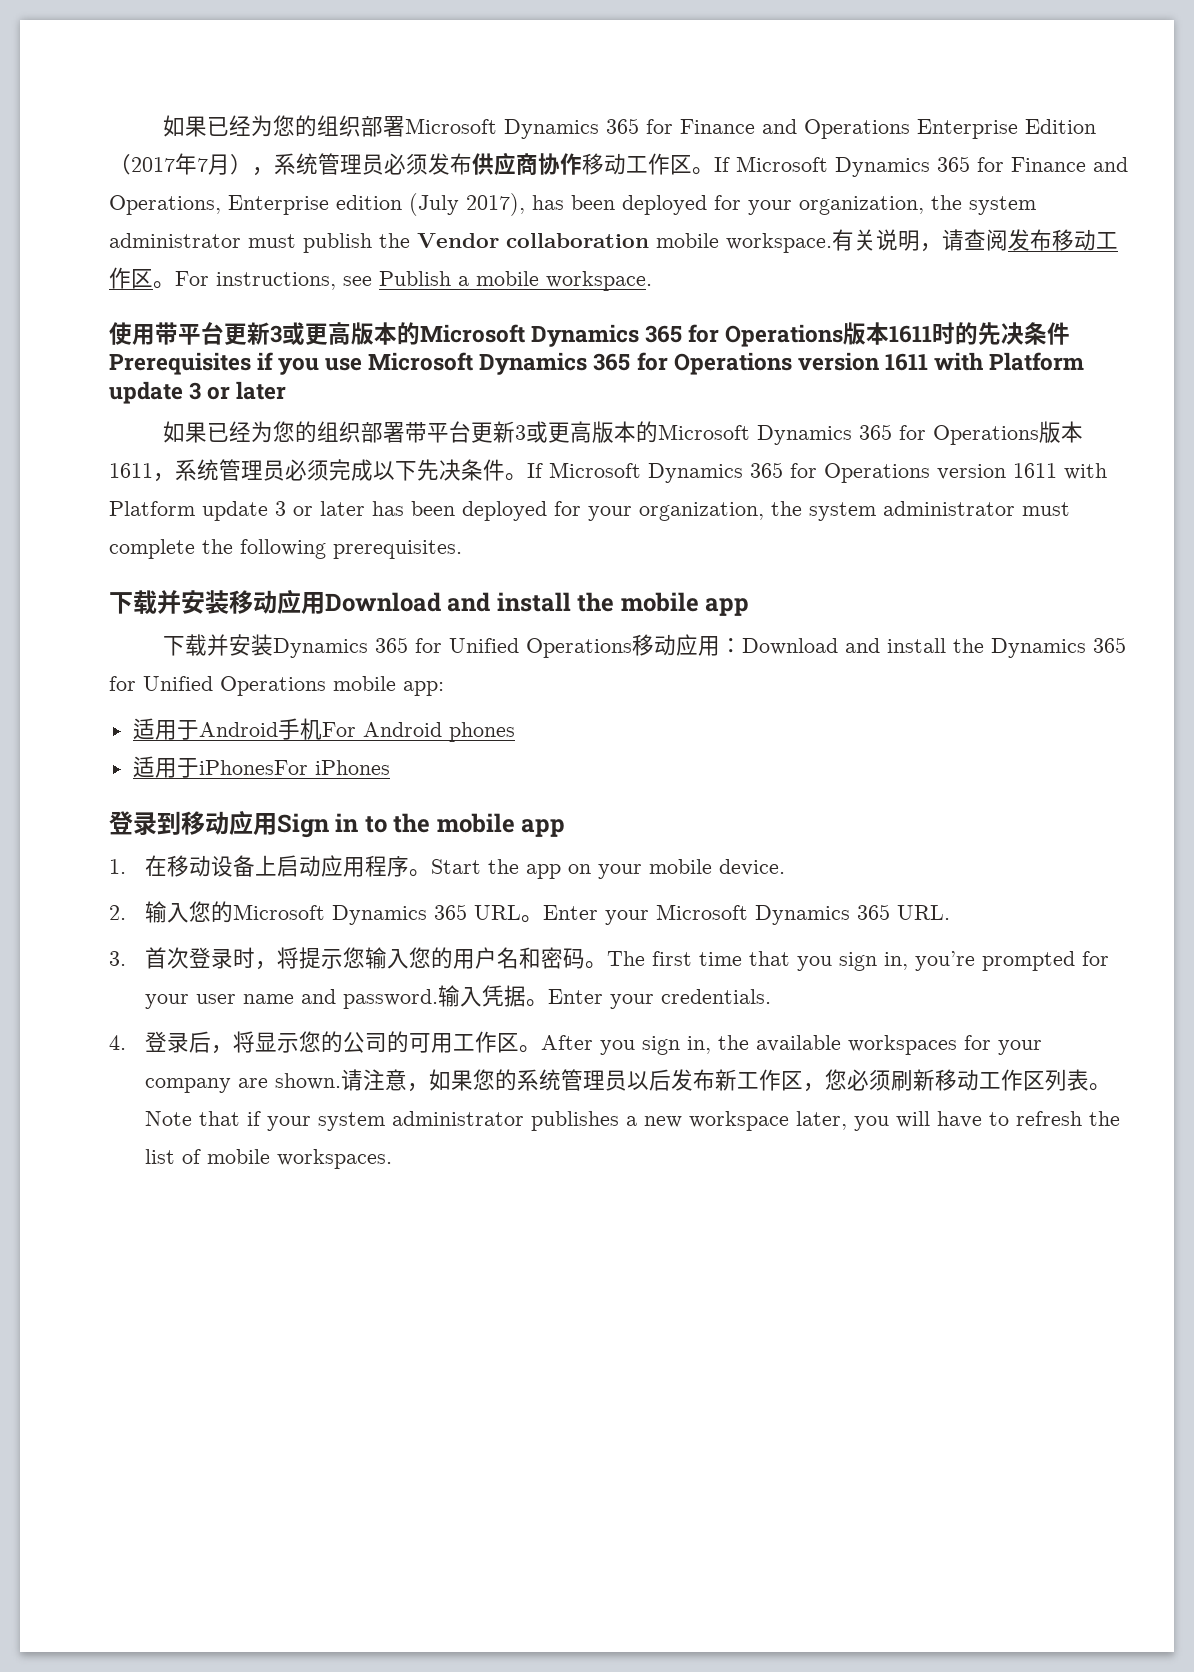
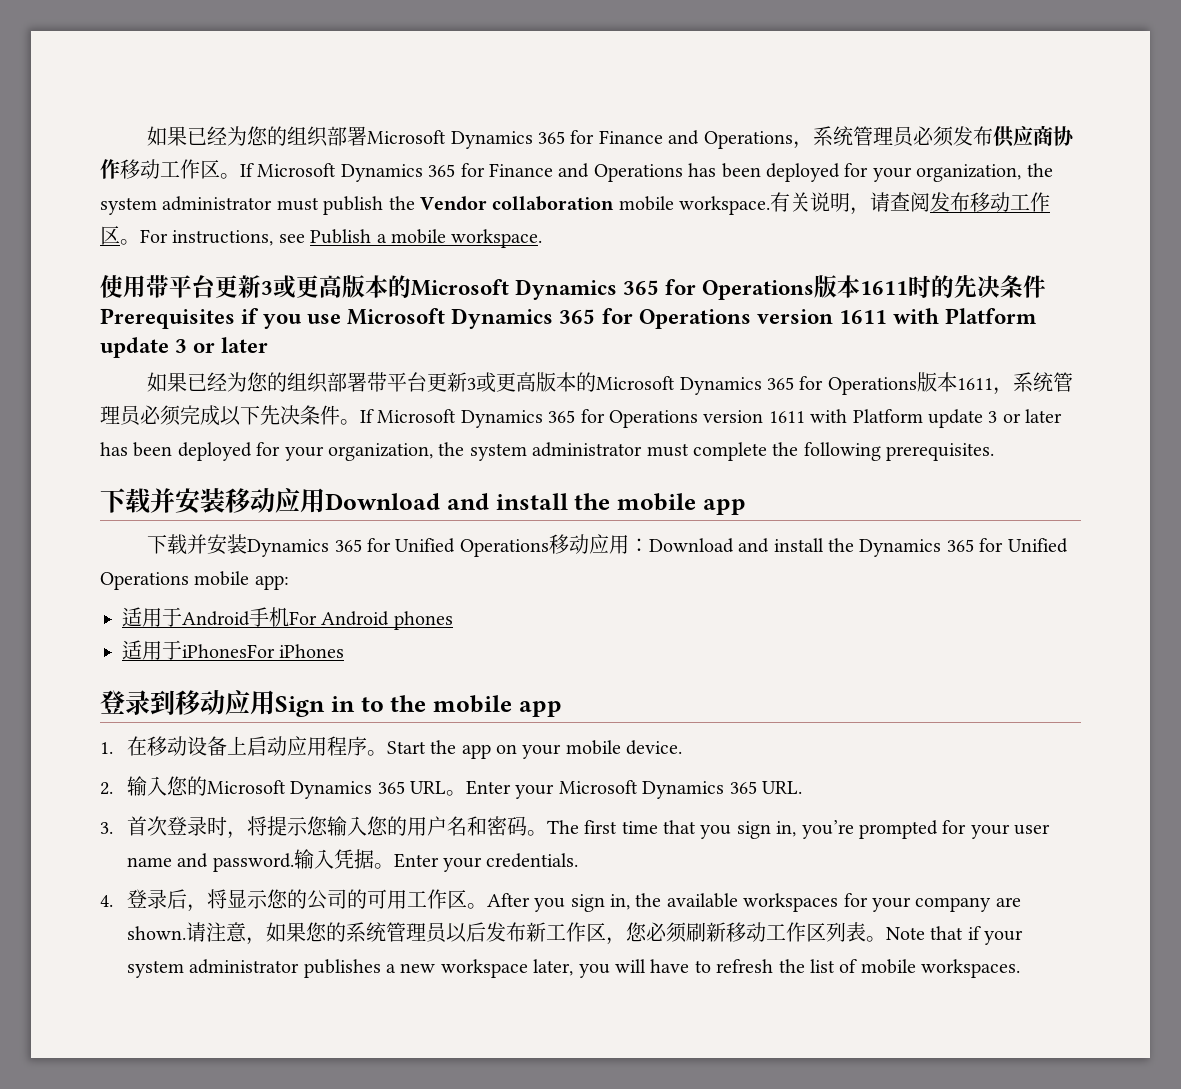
- 如果已经为您的组织部署Microsoft Dynamics 365 for Finance and Operations Enterprise Edition（2017年7月），系统管理员必须发布供应商协作移动工作区。
+ 如果已经为您的组织部署Microsoft Dynamics 365 for Finance and Operations，系统管理员必须发布供应商协作移动工作区。
- If Microsoft Dynamics 365 for Finance and Operations, Enterprise edition (July 2017), has been deployed for your organization, the system administrator must publish the Vendor collaboration mobile workspace.
+ If Microsoft Dynamics 365 for Finance and Operations has been deployed for your organization, the system administrator must publish the Vendor collaboration mobile workspace.

